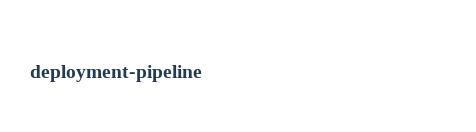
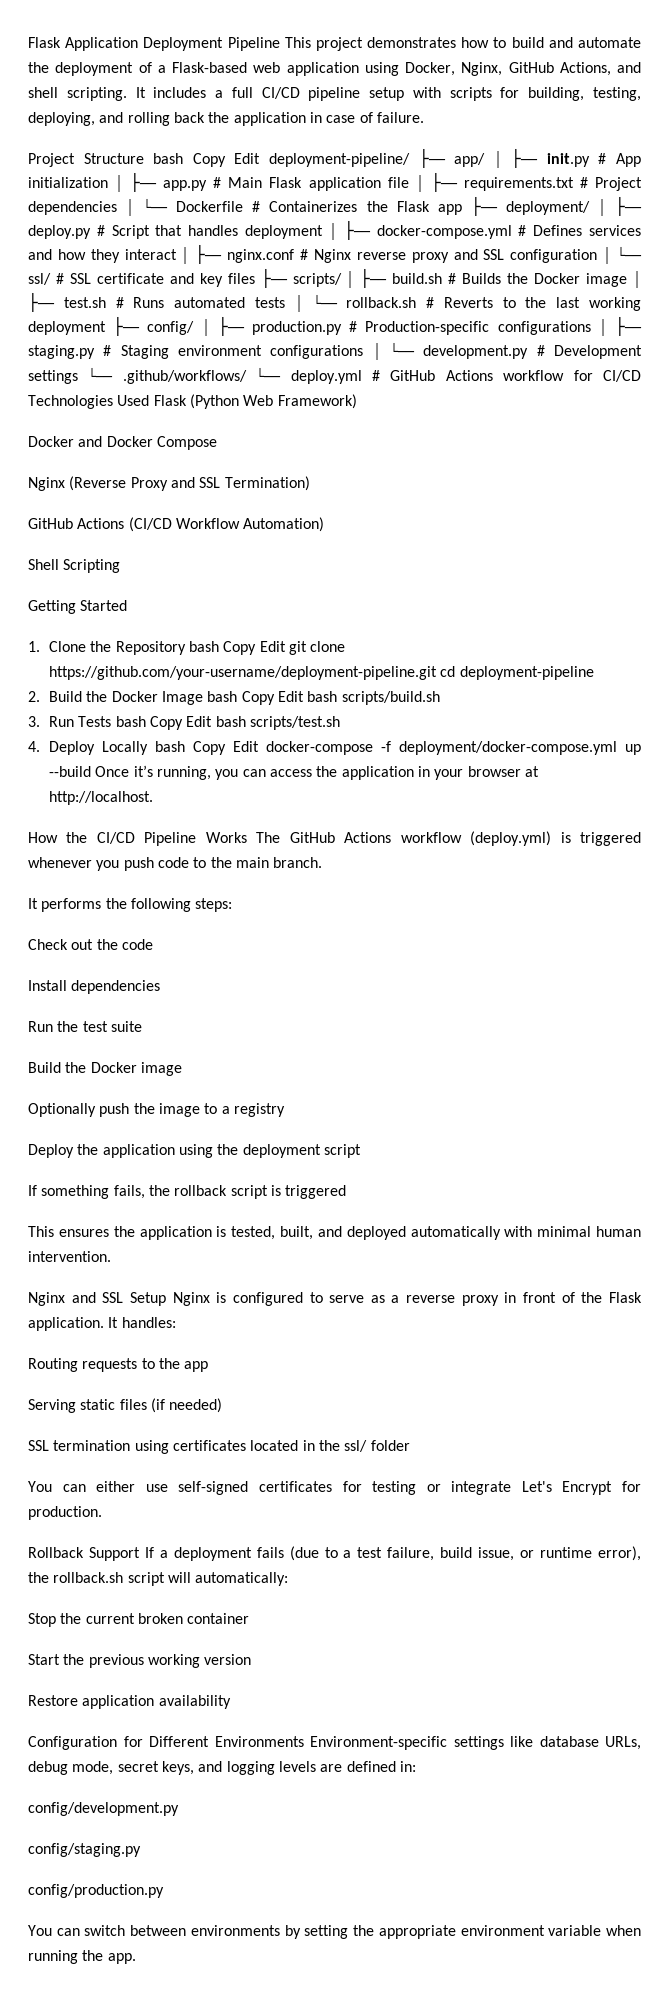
- deployment-pipeline
+ Flask Application Deployment Pipeline This project demonstrates how to build and automate the deployment of a Flask-based web application using Docker, Nginx, GitHub Actions, and shell scripting. It includes a full CI/CD pipeline setup with scripts for building, testing, deploying, and rolling back the application in case of failure.
+ Project Structure bash Copy Edit deployment-pipeline/ ├── app/ │ ├── init.py # App initialization │ ├── app.py # Main Flask application file │ ├── requirements.txt # Project dependencies │ └── Dockerfile # Containerizes the Flask app ├── deployment/ │ ├── deploy.py # Script that handles deployment │ ├── docker-compose.yml # Defines services and how they interact │ ├── nginx.conf # Nginx reverse proxy and SSL configuration │ └── ssl/ # SSL certificate and key files ├── scripts/ │ ├── build.sh # Builds the Docker image │ ├── test.sh # Runs automated tests │ └── rollback.sh # Reverts to the last working deployment ├── config/ │ ├── production.py # Production-specific configurations │ ├── staging.py # Staging environment configurations │ └── development.py # Development settings └── .github/workflows/ └── deploy.yml # GitHub Actions workflow for CI/CD Technologies Used Flask (Python Web Framework)
+ Docker and Docker Compose
+ Nginx (Reverse Proxy and SSL Termination)
+ GitHub Actions (CI/CD Workflow Automation)
+ Shell Scripting
+ Getting Started
+ 1. Clone the Repository bash Copy Edit git clone https://github.com/your-username/deployment-pipeline.git cd deployment-pipeline
+ 2. Build the Docker Image bash Copy Edit bash scripts/build.sh
+ 3. Run Tests bash Copy Edit bash scripts/test.sh
+ 4. Deploy Locally bash Copy Edit docker-compose -f deployment/docker-compose.yml up --build Once it’s running, you can access the application in your browser at http://localhost.
+ How the CI/CD Pipeline Works The GitHub Actions workflow (deploy.yml) is triggered whenever you push code to the main branch.
+ It performs the following steps:
+ Check out the code
+ Install dependencies
+ Run the test suite
+ Build the Docker image
+ Optionally push the image to a registry
+ Deploy the application using the deployment script
+ If something fails, the rollback script is triggered
+ This ensures the application is tested, built, and deployed automatically with minimal human intervention.
+ Nginx and SSL Setup Nginx is configured to serve as a reverse proxy in front of the Flask application. It handles:
+ Routing requests to the app
+ Serving static files (if needed)
+ SSL termination using certificates located in the ssl/ folder
+ You can either use self-signed certificates for testing or integrate Let's Encrypt for production.
+ Rollback Support If a deployment fails (due to a test failure, build issue, or runtime error), the rollback.sh script will automatically:
+ Stop the current broken container
+ Start the previous working version
+ Restore application availability
+ Configuration for Different Environments Environment-specific settings like database URLs, debug mode, secret keys, and logging levels are defined in:
+ config/development.py
+ config/staging.py
+ config/production.py
+ You can switch between environments by setting the appropriate environment variable when running the app.

